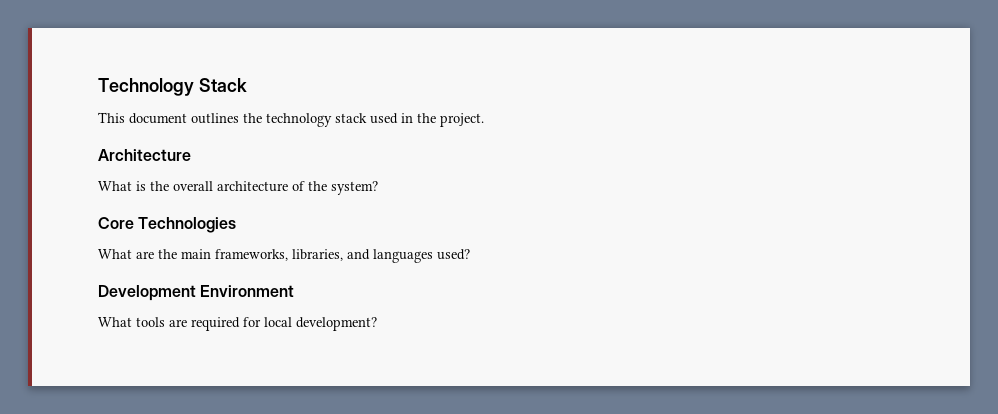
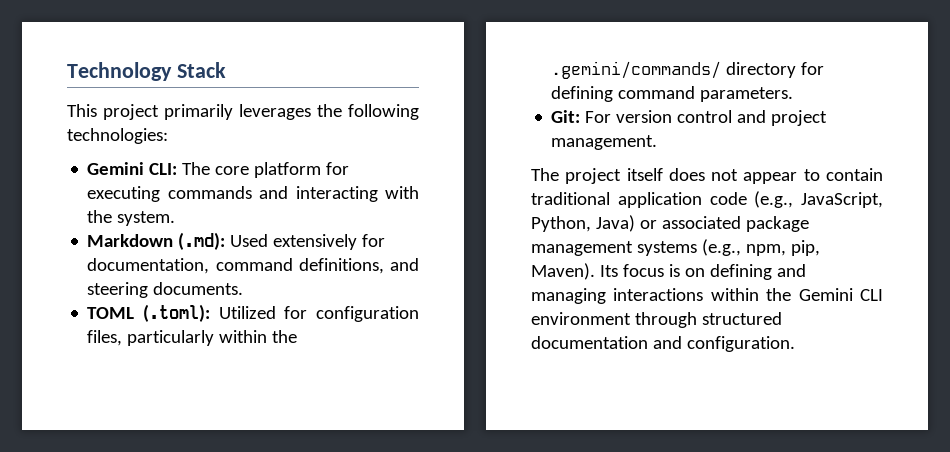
- This document outlines the technology stack used in the project.
- Architecture
- What is the overall architecture of the system?
- Core Technologies
- What are the main frameworks, libraries, and languages used?
- Development Environment
- What tools are required for local development?
+ This project primarily leverages the following technologies:
+ Gemini CLI: The core platform for executing commands and interacting with the system.
+ Markdown (.md): Used extensively for documentation, command definitions, and steering documents.
+ TOML (.toml): Utilized for configuration files, particularly within the .gemini/commands/ directory for defining command parameters.
+ Git: For version control and project management.
+ The project itself does not appear to contain traditional application code (e.g., JavaScript, Python, Java) or associated package management systems (e.g., npm, pip, Maven). Its focus is on defining and managing interactions within the Gemini CLI environment through structured documentation and configuration.

